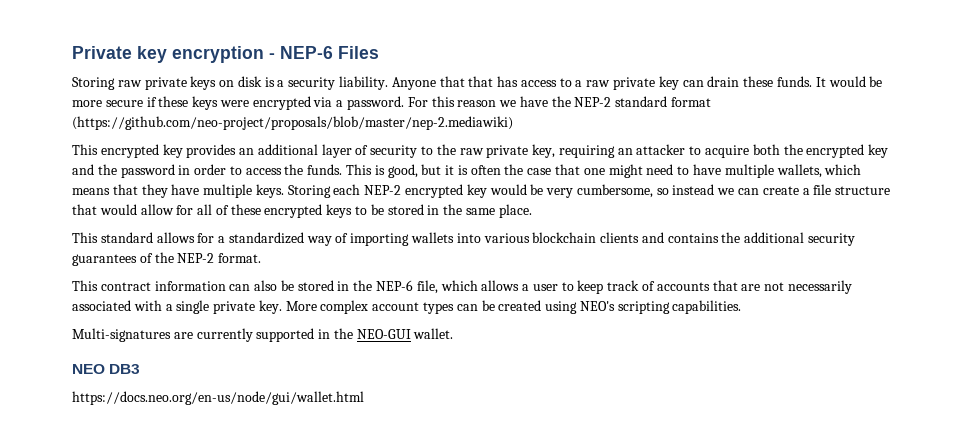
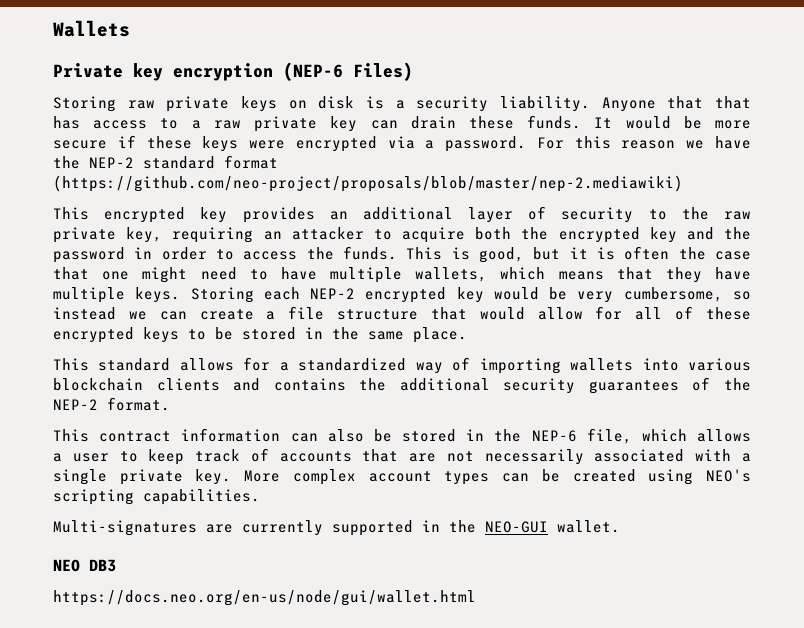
+ Wallets
- Private key encryption - NEP-6 Files
+ Private key encryption (NEP-6 Files)

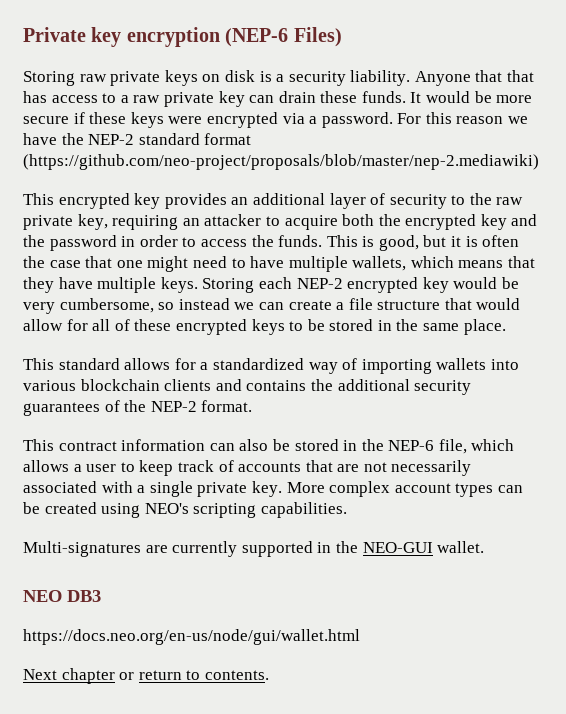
- Wallets
+ Next chapter or return to contents.

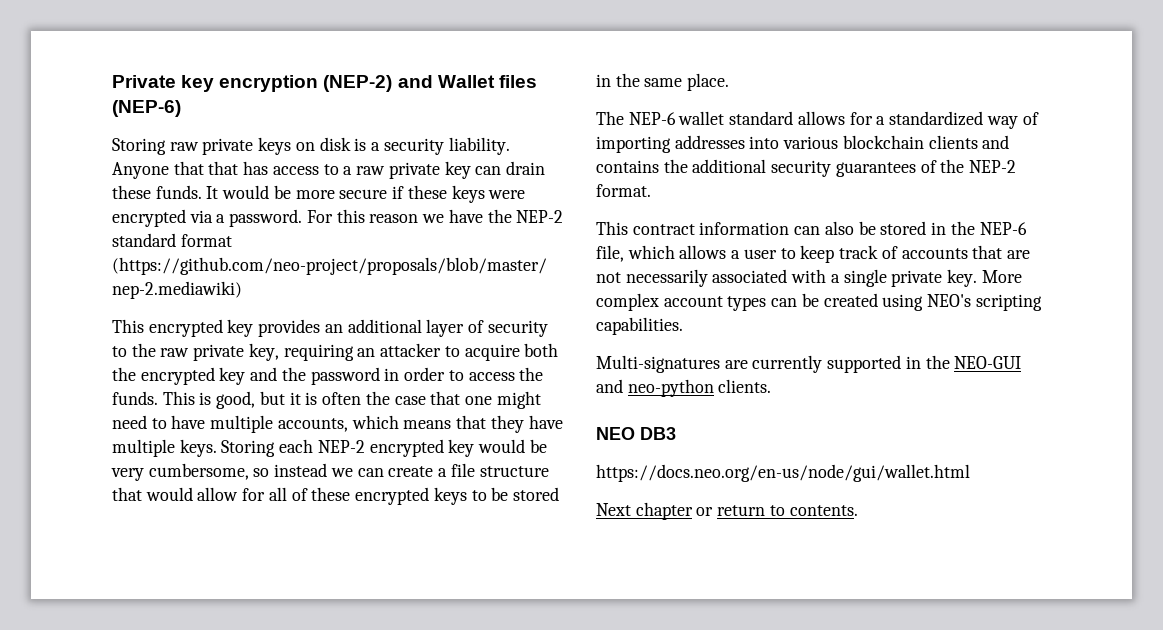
- Private key encryption (NEP-6 Files)
+ Private key encryption (NEP-2) and Wallet files (NEP-6)
- This is good, but it is often the case that one might need to have multiple wallets, which means that they have multiple keys.
+ This is good, but it is often the case that one might need to have multiple accounts, which means that they have multiple keys.
- This standard allows for a standardized way of importing wallets into various blockchain clients and contains the additional security guarantees of the NEP-2 format.
+ The NEP-6 wallet standard allows for a standardized way of importing addresses into various blockchain clients and contains the additional security guarantees of the NEP-2 format.
- Multi-signatures are currently supported in the NEO-GUI wallet.
+ Multi-signatures are currently supported in the NEO-GUI and neo-python clients.

